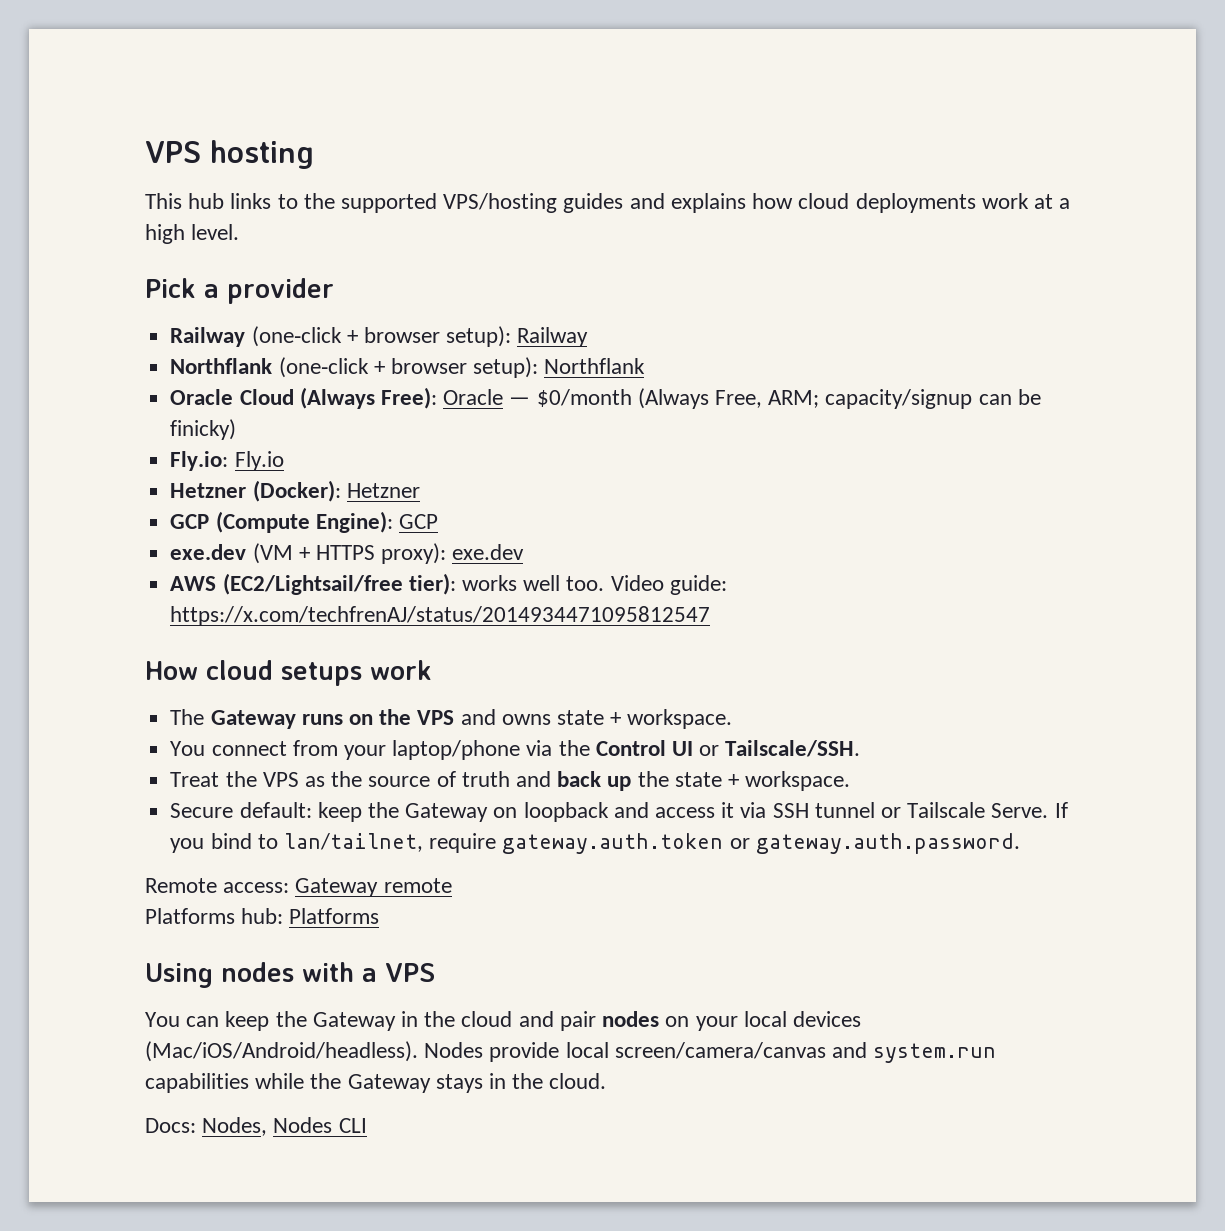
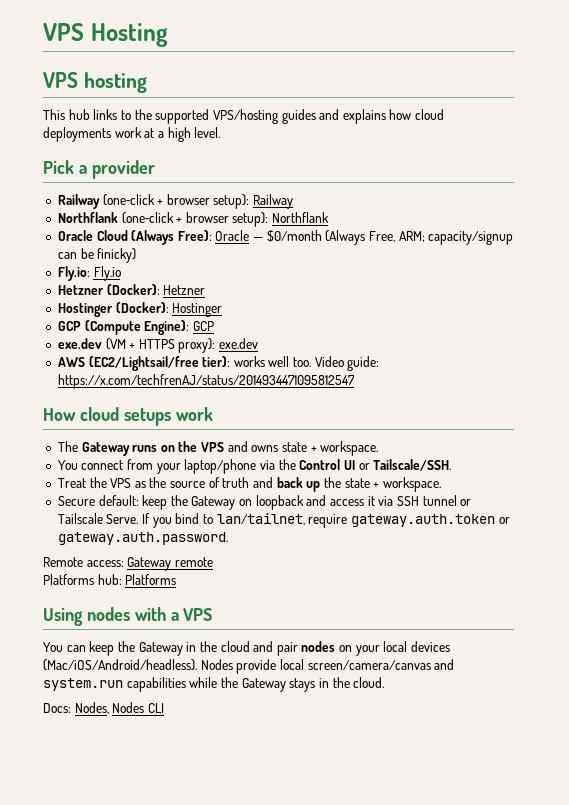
+ VPS Hosting
+ Hostinger (Docker): Hostinger

